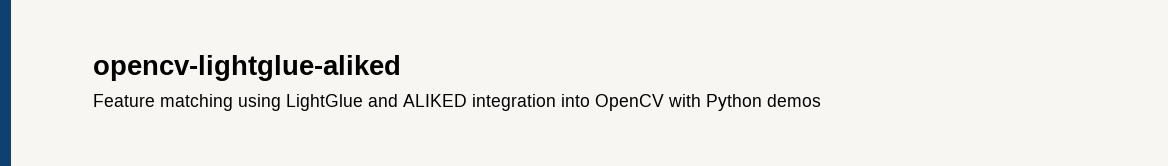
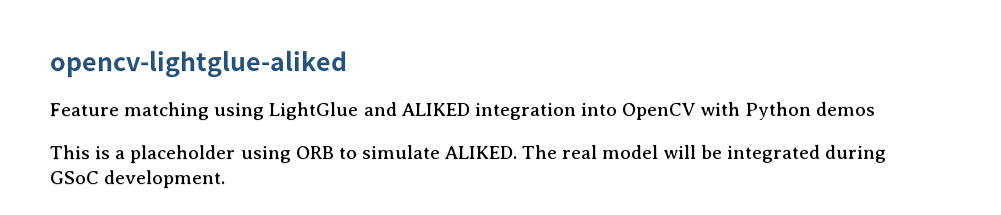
+ This is a placeholder using ORB to simulate ALIKED. The real model will be integrated during GSoC development.

